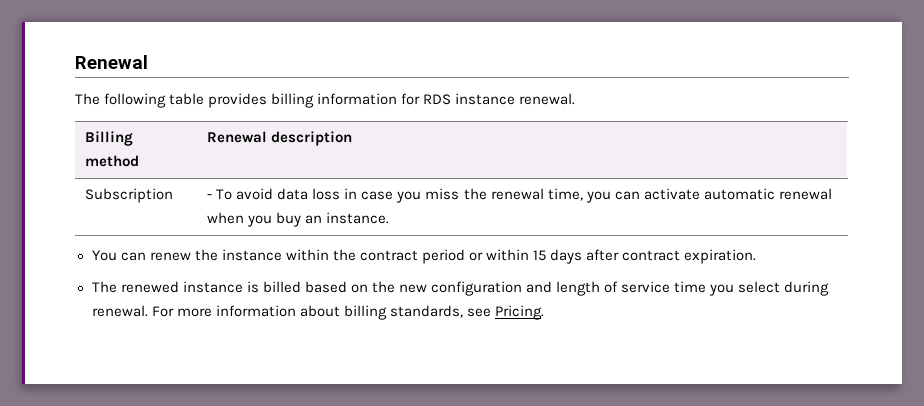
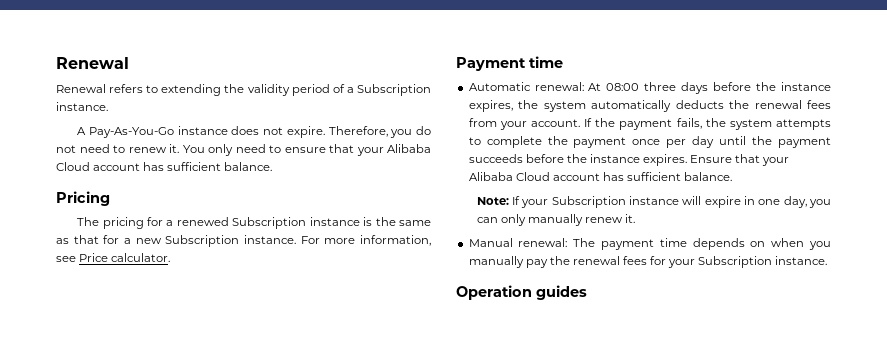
- The following table provides billing information for RDS instance renewal.
- Billing method | Renewal description
- Subscription | - To avoid data loss in case you miss the renewal time, you can activate automatic renewal when you buy an instance.
- You can renew the instance within the contract period or within 15 days after contract expiration.
- The renewed instance is billed based on the new configuration and length of service time you select during renewal. For more information about billing standards, see Pricing.
+ Renewal refers to extending the validity period of a Subscription instance.
+ A Pay-As-You-Go instance does not expire. Therefore, you do not need to renew it. You only need to ensure that your Alibaba Cloud account has sufficient balance.
+ Pricing
+ The pricing for a renewed Subscription instance is the same as that for a new Subscription instance. For more information, see Price calculator.
+ Payment time
+ Automatic renewal: At 08:00 three days before the instance expires, the system automatically deducts the renewal fees from your account. If the payment fails, the system attempts to complete the payment once per day until the payment succeeds before the instance expires. Ensure that your Alibaba Cloud account has sufficient balance.
+ Note: If your Subscription instance will expire in one day, you can only manually renew it.
+ Manual renewal: The payment time depends on when you manually pay the renewal fees for your Subscription instance.
+ Operation guides

